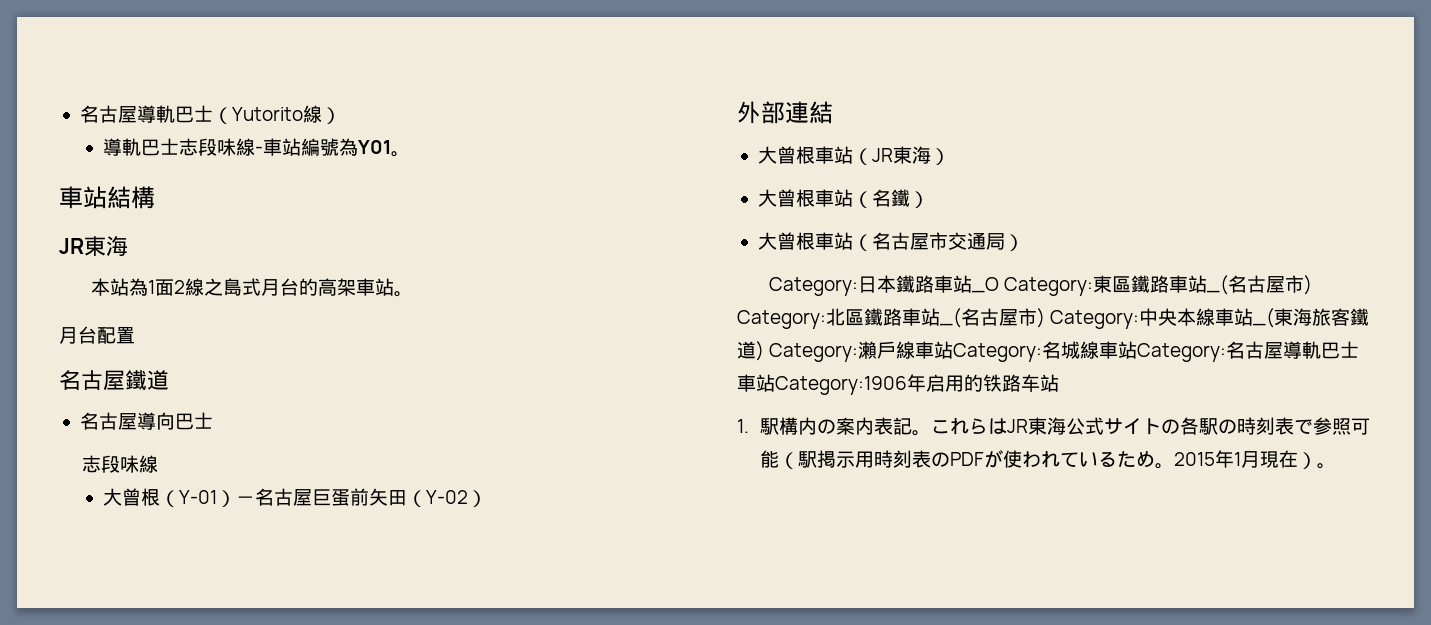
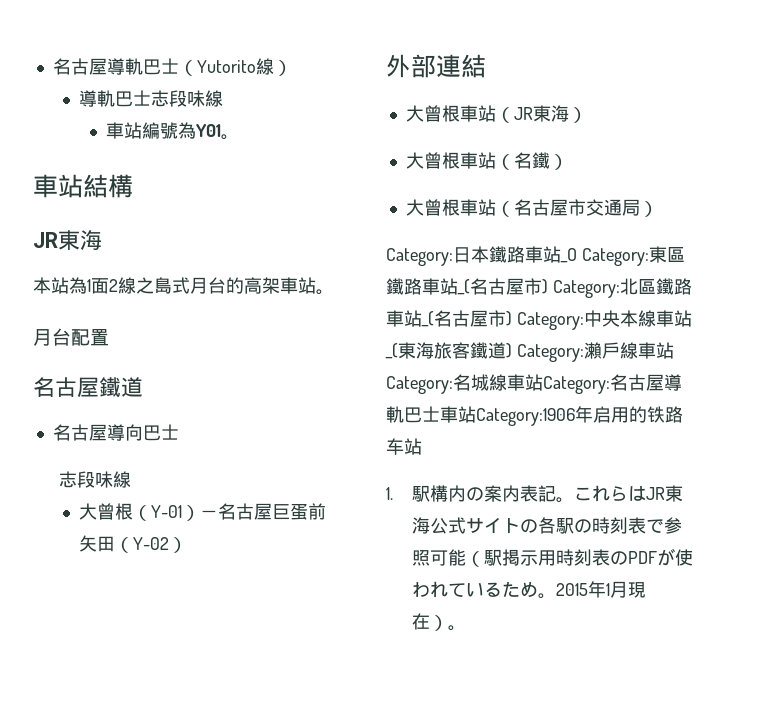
- 導軌巴士志段味線-車站編號為Y01。
+ 導軌巴士志段味線
+ 車站編號為Y01。

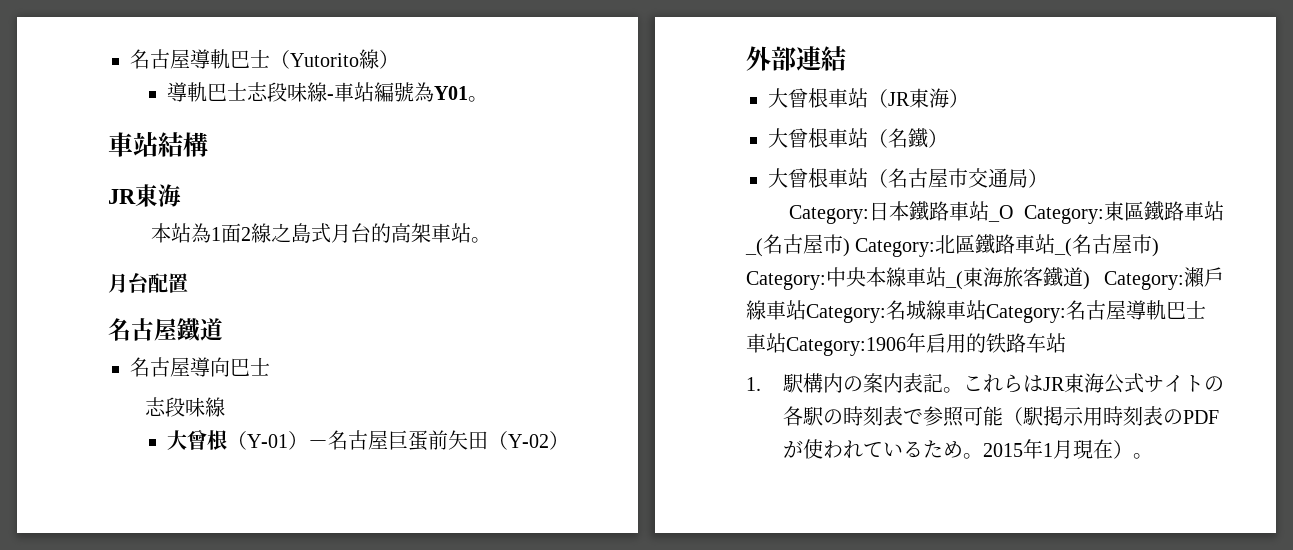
- 導軌巴士志段味線
- 車站編號為Y01。
+ 導軌巴士志段味線-車站編號為Y01。

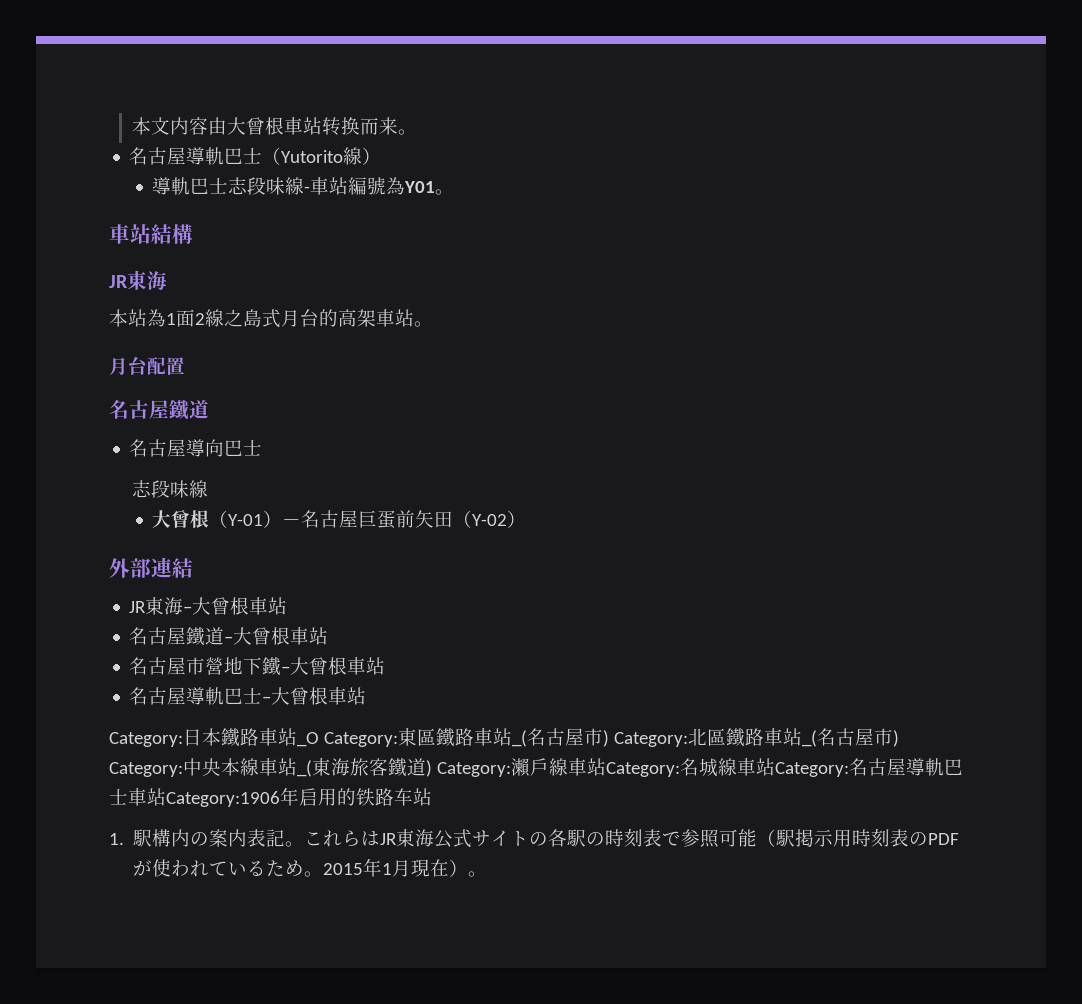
+ 本文内容由大曾根車站转换而来。
- 大曾根車站（JR東海）
- 大曾根車站（名鐵）
- 大曾根車站（名古屋市交通局）
+ JR東海–大曾根車站
+ 名古屋鐵道–大曾根車站
+ 名古屋市營地下鐵–大曾根車站
+ 名古屋導軌巴士–大曾根車站

